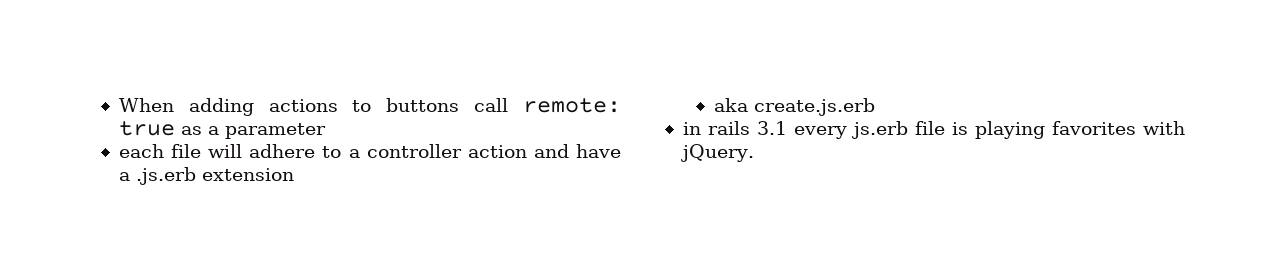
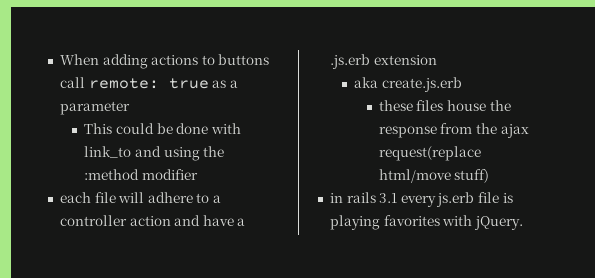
+ This could be done with link_to and using the :method modifier
+ these files house the response from the ajax request(replace html/move stuff)

